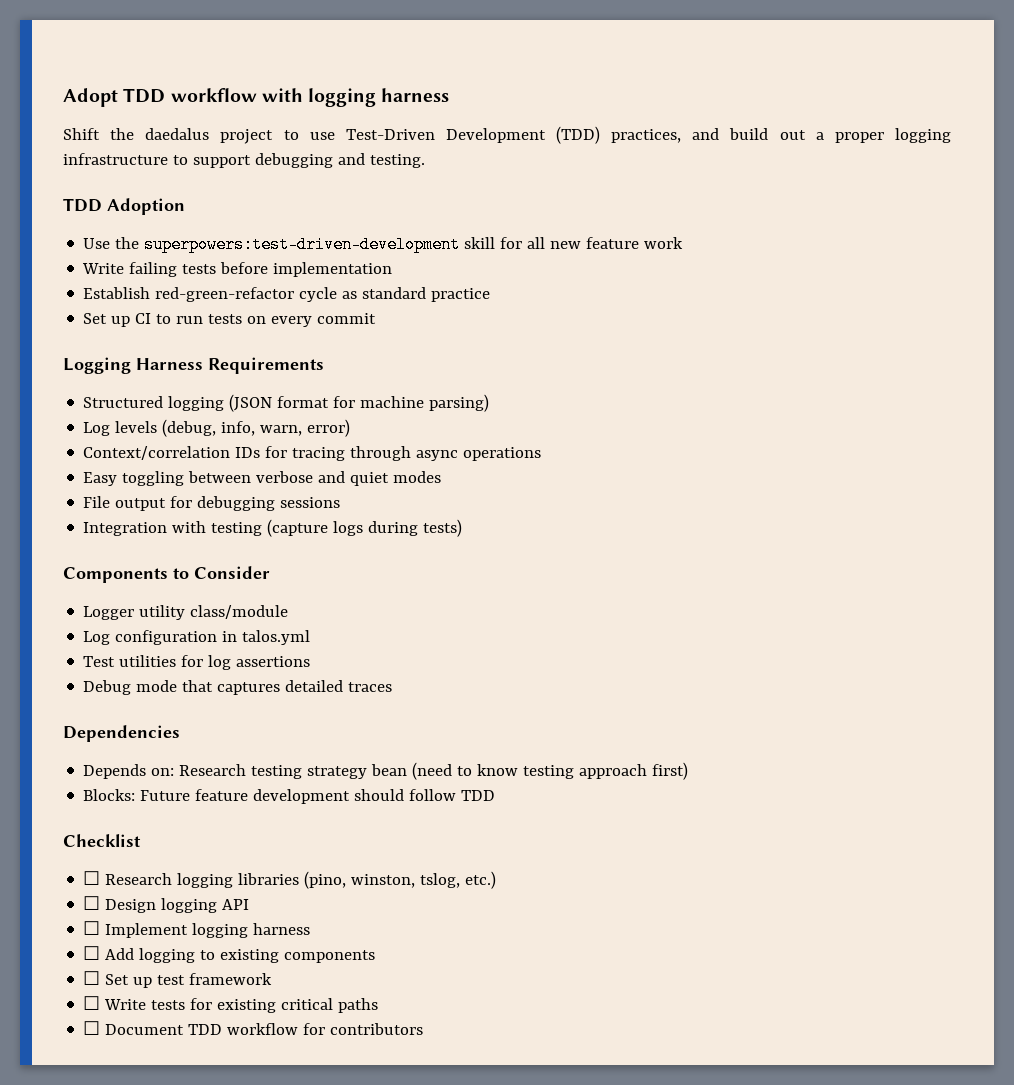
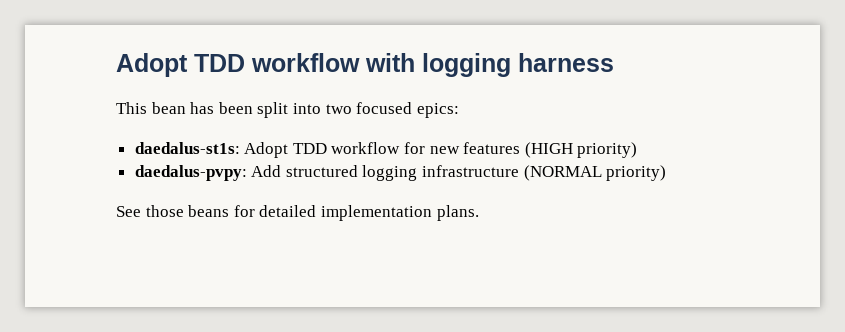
- Shift the daedalus project to use Test-Driven Development (TDD) practices, and build out a proper logging infrastructure to support debugging and testing.
- TDD Adoption
- Use the superpowers:test-driven-development skill for all new feature work
- Write failing tests before implementation
- Establish red-green-refactor cycle as standard practice
- Set up CI to run tests on every commit
- Logging Harness Requirements
- Structured logging (JSON format for machine parsing)
- Log levels (debug, info, warn, error)
- Context/correlation IDs for tracing through async operations
- Easy toggling between verbose and quiet modes
- File output for debugging sessions
- Integration with testing (capture logs during tests)
- Components to Consider
- Logger utility class/module
- Log configuration in talos.yml
- Test utilities for log assertions
- Debug mode that captures detailed traces
- Dependencies
- Depends on: Research testing strategy bean (need to know testing approach first)
- Blocks: Future feature development should follow TDD
- Checklist
- ☐ Research logging libraries (pino, winston, tslog, etc.)
- ☐ Design logging API
- ☐ Implement logging harness
- ☐ Add logging to existing components
- ☐ Set up test framework
- ☐ Write tests for existing critical paths
- ☐ Document TDD workflow for contributors
+ This bean has been split into two focused epics:
+ daedalus-st1s: Adopt TDD workflow for new features (HIGH priority)
+ daedalus-pvpy: Add structured logging infrastructure (NORMAL priority)
+ See those beans for detailed implementation plans.

